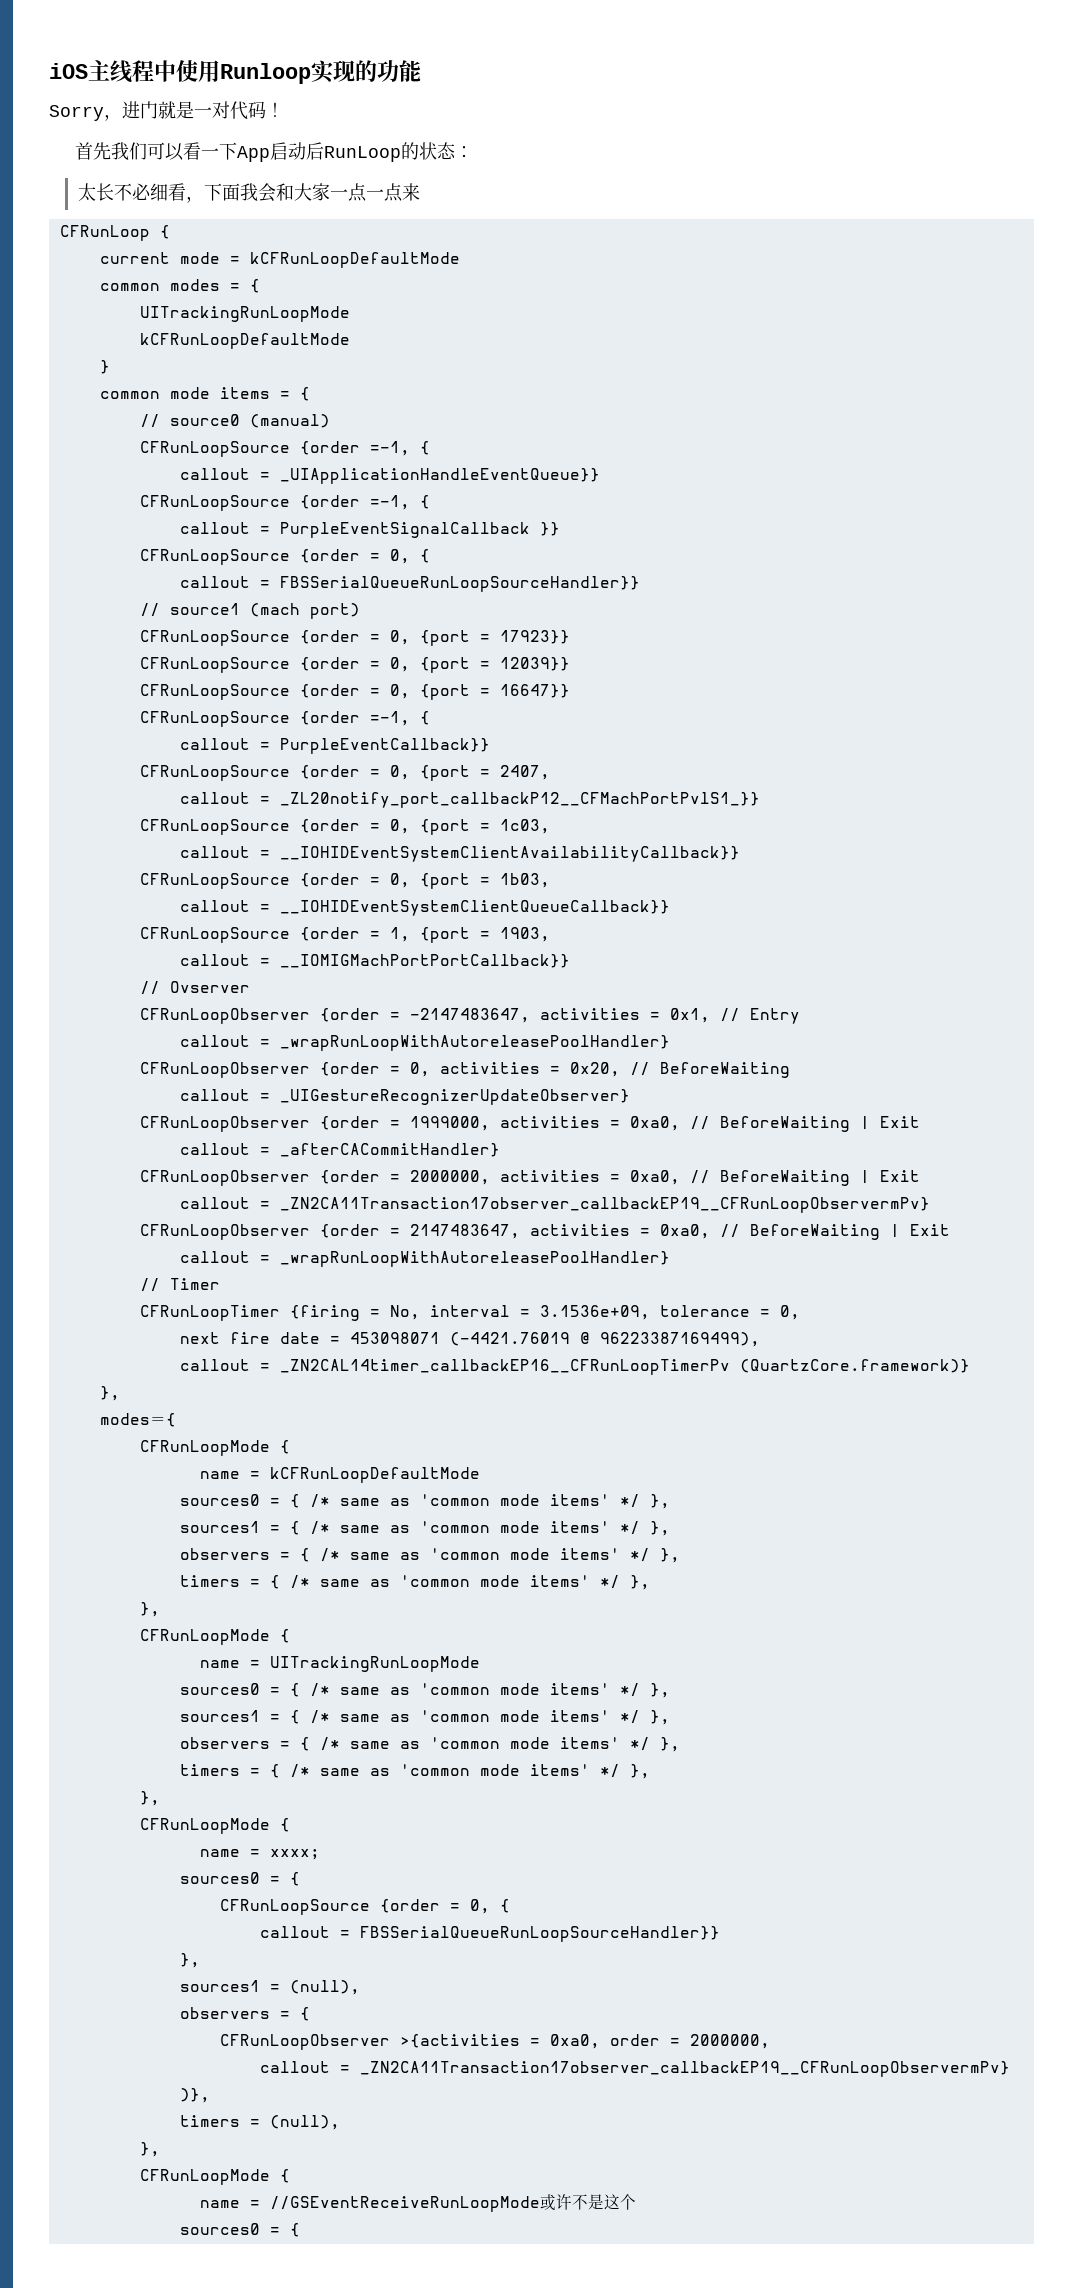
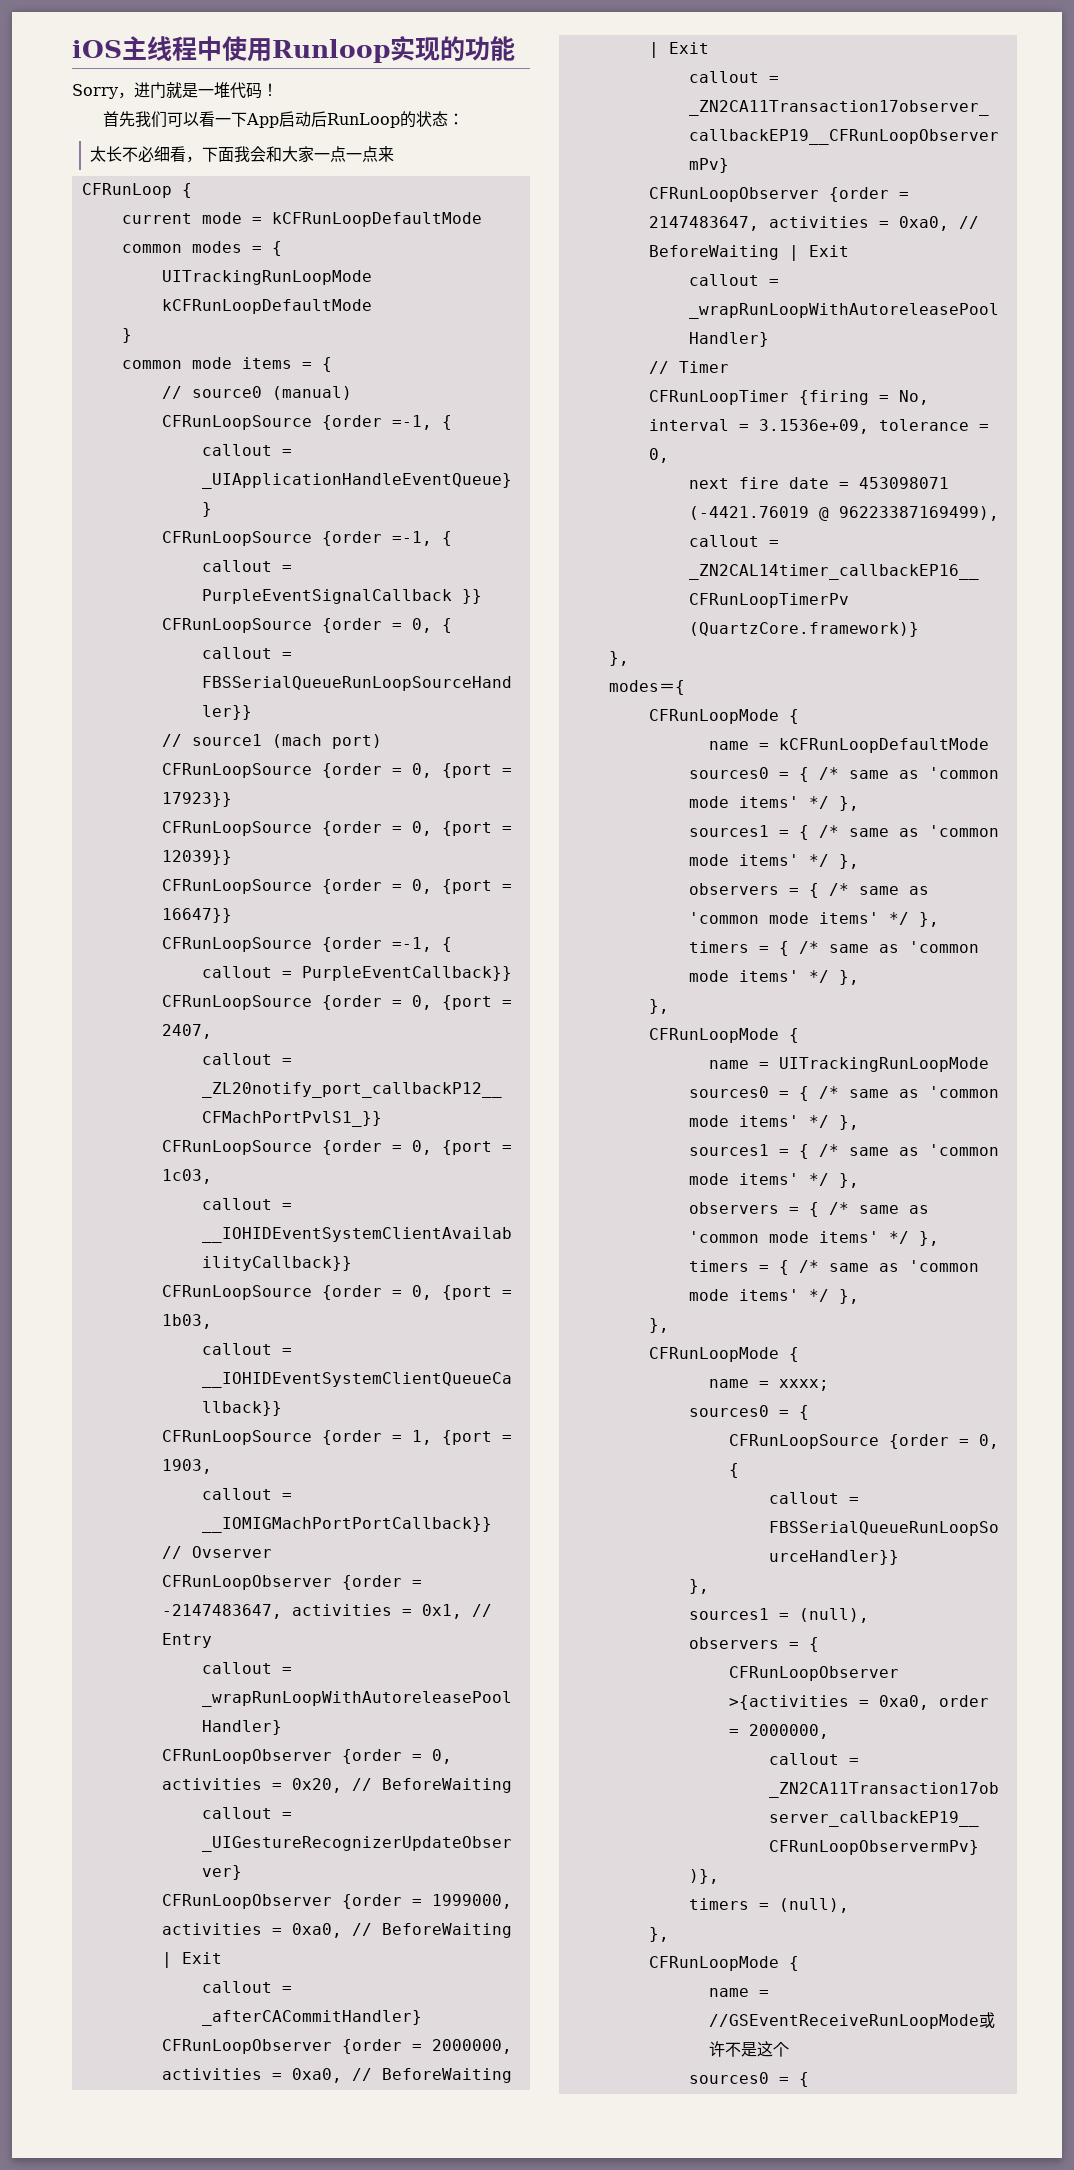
- Sorry，进门就是一对代码！
+ Sorry，进门就是一堆代码！

